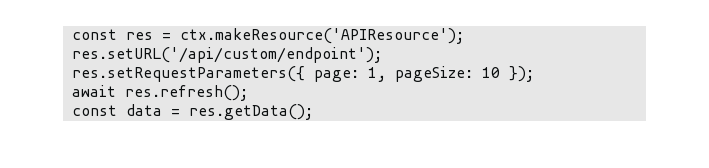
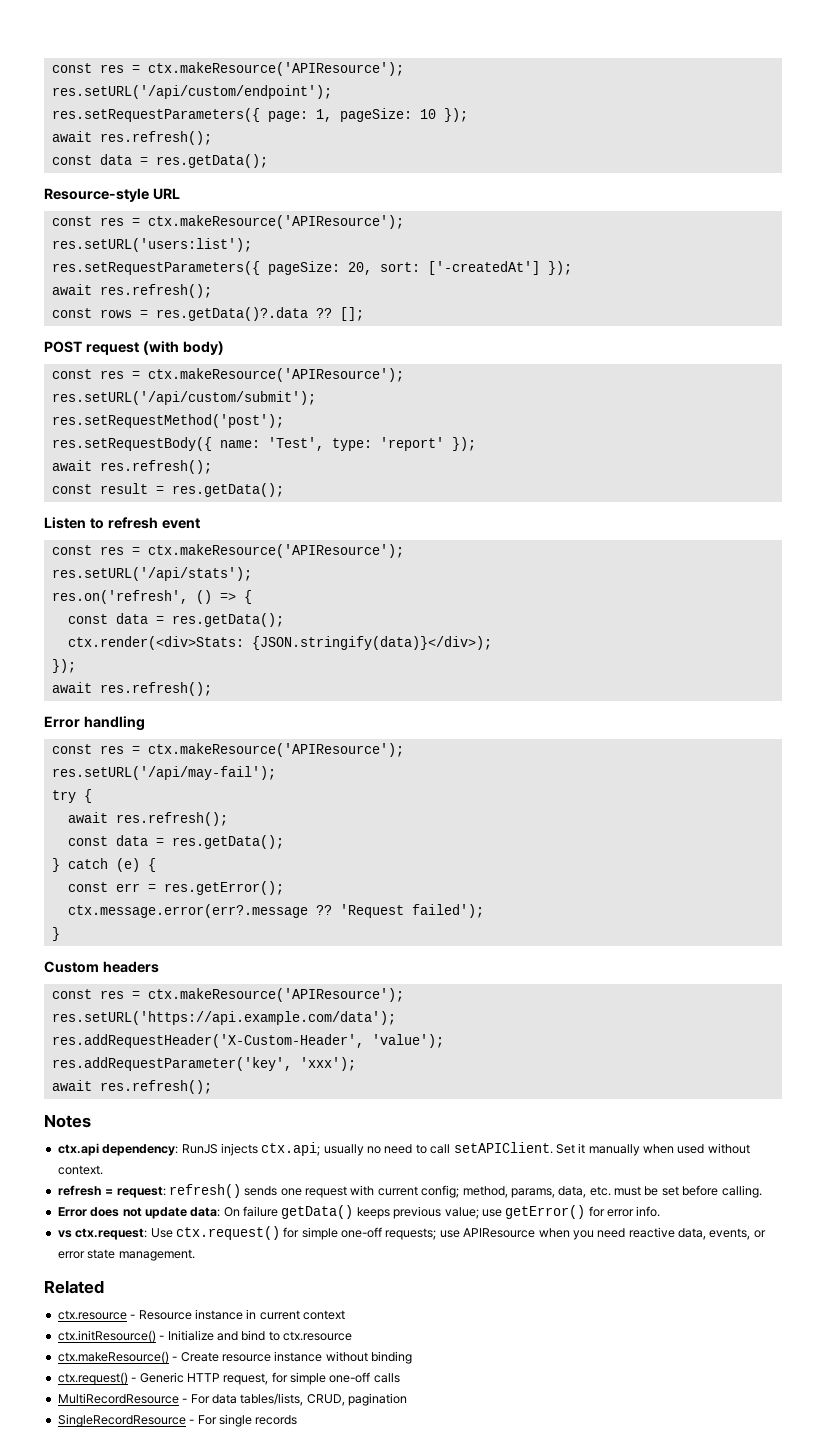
+ Resource-style URL
+ const res = ctx.makeResource('APIResource');
+ res.setURL('users:list');
+ res.setRequestParameters({ pageSize: 20, sort: ['-createdAt'] });
+ await res.refresh();
+ const rows = res.getData()?.data ?? [];
+ POST request (with body)
+ const res = ctx.makeResource('APIResource');
+ res.setURL('/api/custom/submit');
+ res.setRequestMethod('post');
+ res.setRequestBody({ name: 'Test', type: 'report' });
+ await res.refresh();
+ const result = res.getData();
+ Listen to refresh event
+ const res = ctx.makeResource('APIResource');
+ res.setURL('/api/stats');
+ res.on('refresh', () => {
+ const data = res.getData();
+ ctx.render(<div>Stats: {JSON.stringify(data)}</div>);
+ });
+ await res.refresh();
+ Error handling
+ const res = ctx.makeResource('APIResource');
+ res.setURL('/api/may-fail');
+ try {
+ await res.refresh();
+ const data = res.getData();
+ } catch (e) {
+ const err = res.getError();
+ ctx.message.error(err?.message ?? 'Request failed');
+ }
+ Custom headers
+ const res = ctx.makeResource('APIResource');
+ res.setURL('https://api.example.com/data');
+ res.addRequestHeader('X-Custom-Header', 'value');
+ res.addRequestParameter('key', 'xxx');
+ await res.refresh();
+ Notes
+ ctx.api dependency: RunJS injects ctx.api; usually no need to call setAPIClient. Set it manually when used without context.
+ refresh = request: refresh() sends one request with current config; method, params, data, etc. must be set before calling.
+ Error does not update data: On failure getData() keeps previous value; use getError() for error info.
+ vs ctx.request: Use ctx.request() for simple one-off requests; use APIResource when you need reactive data, events, or error state management.
+ Related
+ ctx.resource - Resource instance in current context
+ ctx.initResource() - Initialize and bind to ctx.resource
+ ctx.makeResource() - Create resource instance without binding
+ ctx.request() - Generic HTTP request, for simple one-off calls
+ MultiRecordResource - For data tables/lists, CRUD, pagination
+ SingleRecordResource - For single records

